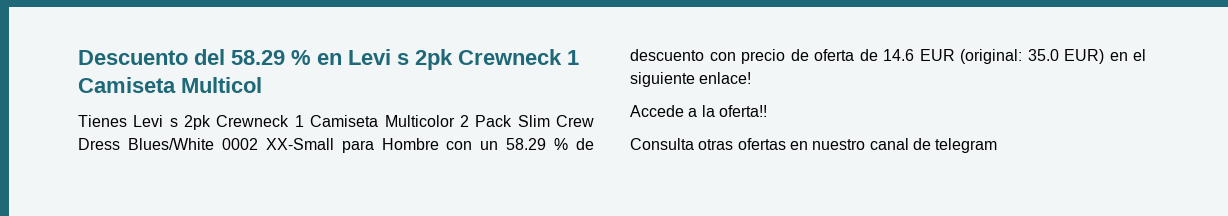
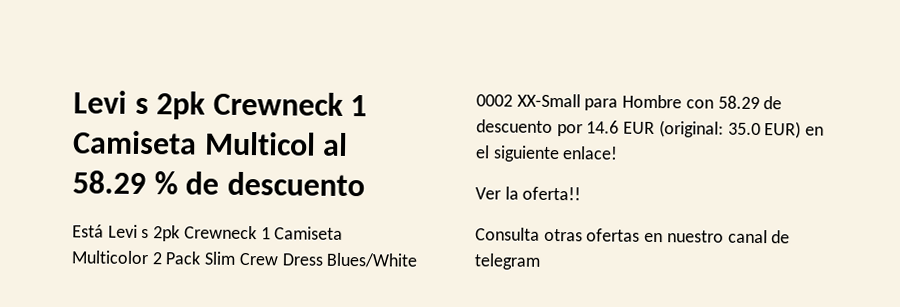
- Descuento del 58.29 % en Levi s 2pk Crewneck 1 Camiseta Multicol
- Tienes Levi s 2pk Crewneck 1 Camiseta Multicolor 2 Pack Slim Crew Dress Blues/White 0002 XX-Small para Hombre con un 58.29 % de descuento con precio de oferta de 14.6 EUR (original: 35.0 EUR) en el siguiente enlace!
+ Levi s 2pk Crewneck 1 Camiseta Multicol al 58.29 % de descuento
+ Está Levi s 2pk Crewneck 1 Camiseta Multicolor 2 Pack Slim Crew Dress Blues/White 0002 XX-Small para Hombre con 58.29 de descuento por 14.6 EUR (original: 35.0 EUR) en el siguiente enlace!
- Accede a la oferta!!
+ Ver la oferta!!

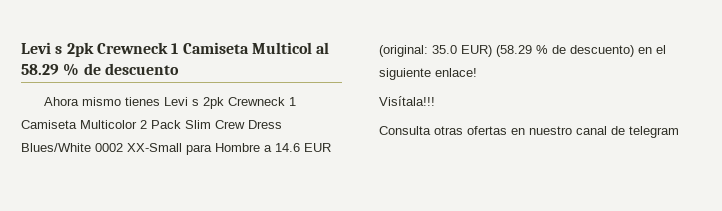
- Está Levi s 2pk Crewneck 1 Camiseta Multicolor 2 Pack Slim Crew Dress Blues/White 0002 XX-Small para Hombre con 58.29 de descuento por 14.6 EUR (original: 35.0 EUR) en el siguiente enlace!
+ Ahora mismo tienes Levi s 2pk Crewneck 1 Camiseta Multicolor 2 Pack Slim Crew Dress Blues/White 0002 XX-Small para Hombre a 14.6 EUR (original: 35.0 EUR) (58.29 % de descuento) en el siguiente enlace!
- Ver la oferta!!
+ Visítala!!!

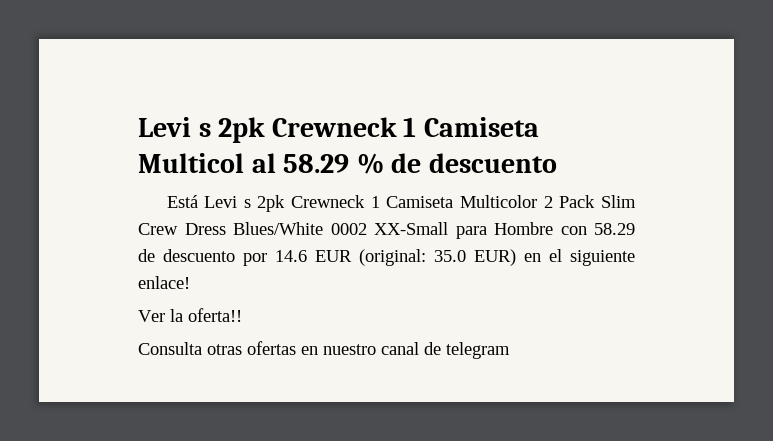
- Ahora mismo tienes Levi s 2pk Crewneck 1 Camiseta Multicolor 2 Pack Slim Crew Dress Blues/White 0002 XX-Small para Hombre a 14.6 EUR (original: 35.0 EUR) (58.29 % de descuento) en el siguiente enlace!
+ Está Levi s 2pk Crewneck 1 Camiseta Multicolor 2 Pack Slim Crew Dress Blues/White 0002 XX-Small para Hombre con 58.29 de descuento por 14.6 EUR (original: 35.0 EUR) en el siguiente enlace!
- Visítala!!!
+ Ver la oferta!!

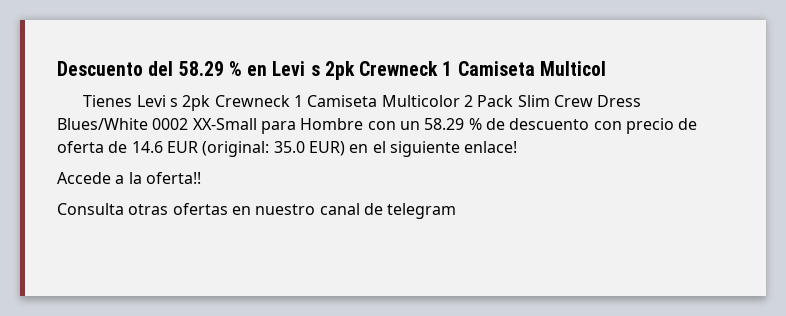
- Levi s 2pk Crewneck 1 Camiseta Multicol al 58.29 % de descuento
- Está Levi s 2pk Crewneck 1 Camiseta Multicolor 2 Pack Slim Crew Dress Blues/White 0002 XX-Small para Hombre con 58.29 de descuento por 14.6 EUR (original: 35.0 EUR) en el siguiente enlace!
+ Descuento del 58.29 % en Levi s 2pk Crewneck 1 Camiseta Multicol
+ Tienes Levi s 2pk Crewneck 1 Camiseta Multicolor 2 Pack Slim Crew Dress Blues/White 0002 XX-Small para Hombre con un 58.29 % de descuento con precio de oferta de 14.6 EUR (original: 35.0 EUR) en el siguiente enlace!
- Ver la oferta!!
+ Accede a la oferta!!

